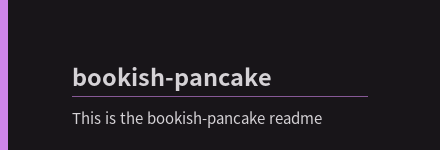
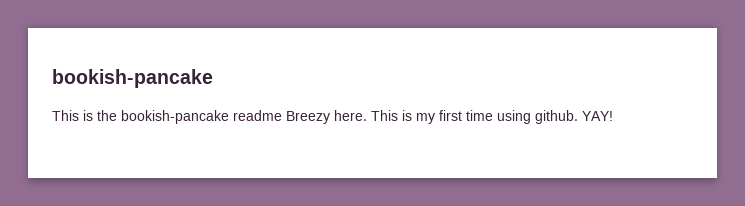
- This is the bookish-pancake readme
+ This is the bookish-pancake readme Breezy here. This is my first time using github. YAY!

